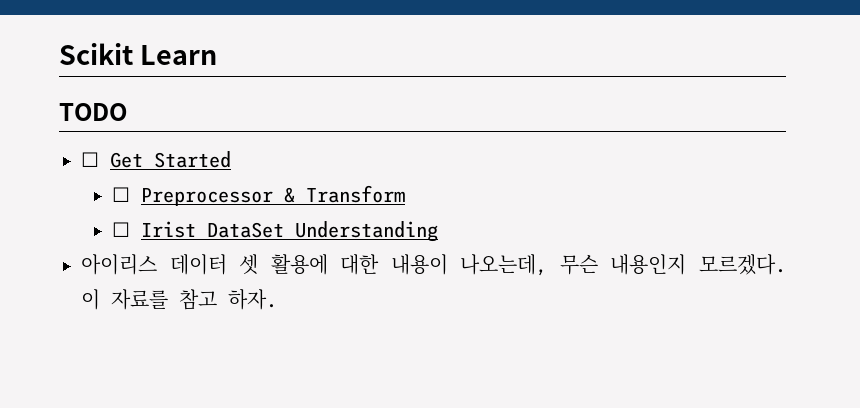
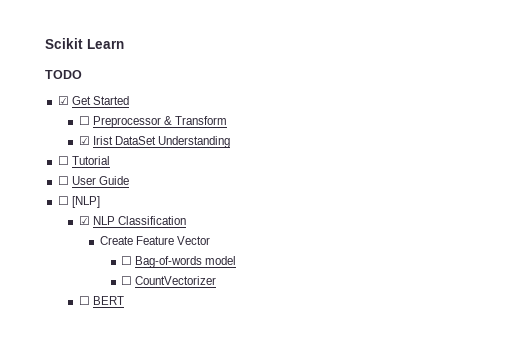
- ☐ Get Started
+ ☑ Get Started
- ☐ Irist DataSet Understanding
+ ☑ Irist DataSet Understanding
- 아이리스 데이터 셋 활용에 대한 내용이 나오는데, 무슨 내용인지 모르겠다. 이 자료를 참고 하자.
+ ☐ Tutorial
+ ☐ User Guide
+ ☐ [NLP]
+ ☑ NLP Classification
+ Create Feature Vector
+ ☐ Bag-of-words model
+ ☐ CountVectorizer
+ ☐ BERT

